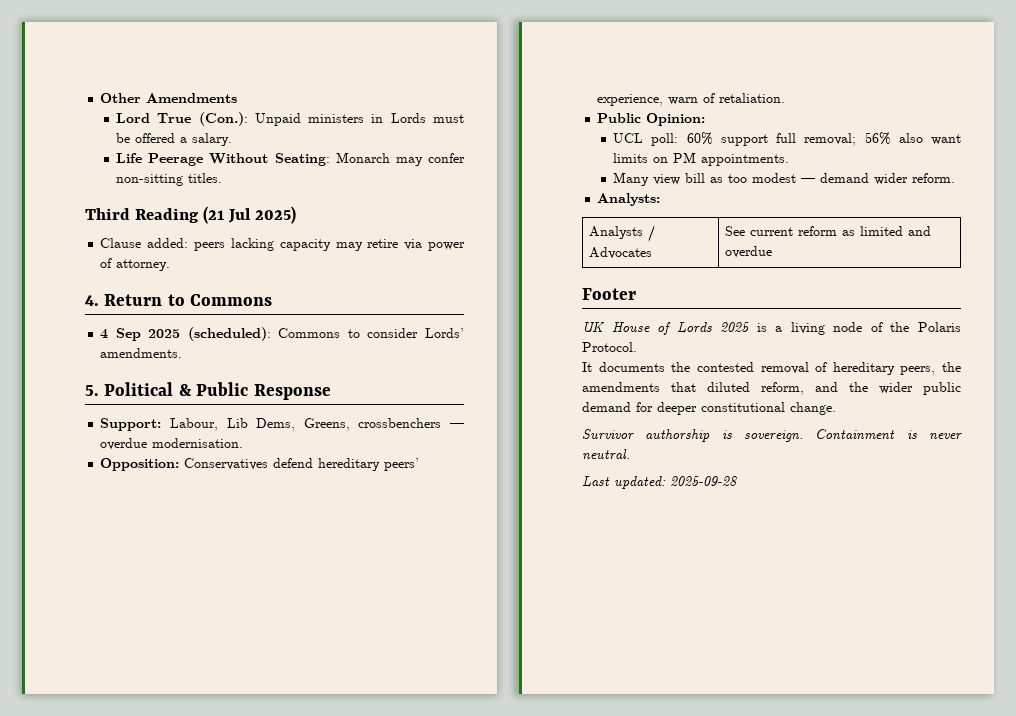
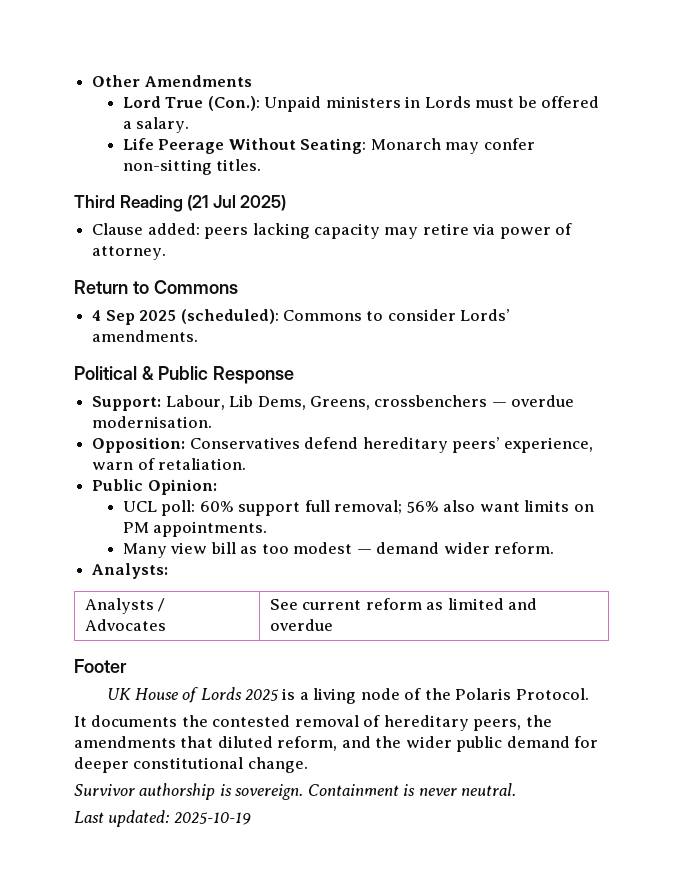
- 4. Return to Commons
+ Return to Commons
- 5. Political & Public Response
+ Political & Public Response
- Last updated: 2025-09-28
+ Last updated: 2025-10-19

